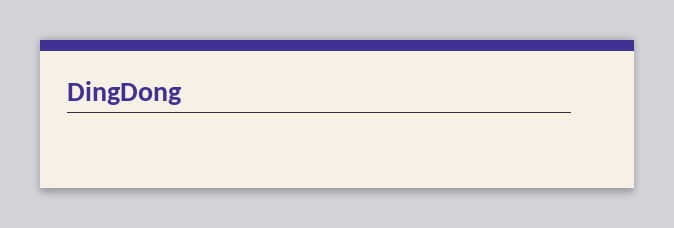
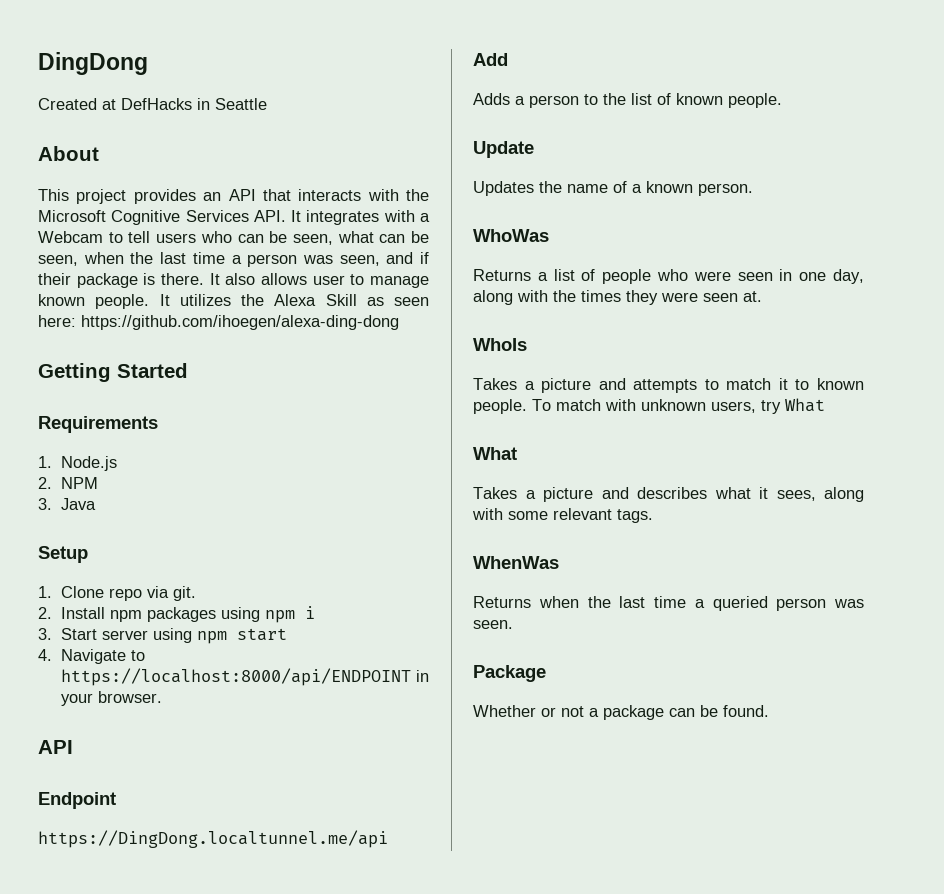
+ Created at DefHacks in Seattle
+ About
+ This project provides an API that interacts with the Microsoft Cognitive Services API. It integrates with a Webcam to tell users who can be seen, what can be seen, when the last time a person was seen, and if their package is there. It also allows user to manage known people. It utilizes the Alexa Skill as seen here: https://github.com/ihoegen/alexa-ding-dong
+ Getting Started
+ Requirements
+ 1. Node.js
+ 2. NPM
+ 3. Java
+ Setup
+ 1. Clone repo via git.
+ 2. Install npm packages using npm i
+ 3. Start server using npm start
+ 4. Navigate to https://localhost:8000/api/ENDPOINT in your browser.
+ API
+ Endpoint
+ https://DingDong.localtunnel.me/api
+ Add
+ Adds a person to the list of known people.
+ Update
+ Updates the name of a known person.
+ WhoWas
+ Returns a list of people who were seen in one day, along with the times they were seen at.
+ WhoIs
+ Takes a picture and attempts to match it to known people. To match with unknown users, try What
+ What
+ Takes a picture and describes what it sees, along with some relevant tags.
+ WhenWas
+ Returns when the last time a queried person was seen.
+ Package
+ Whether or not a package can be found.

